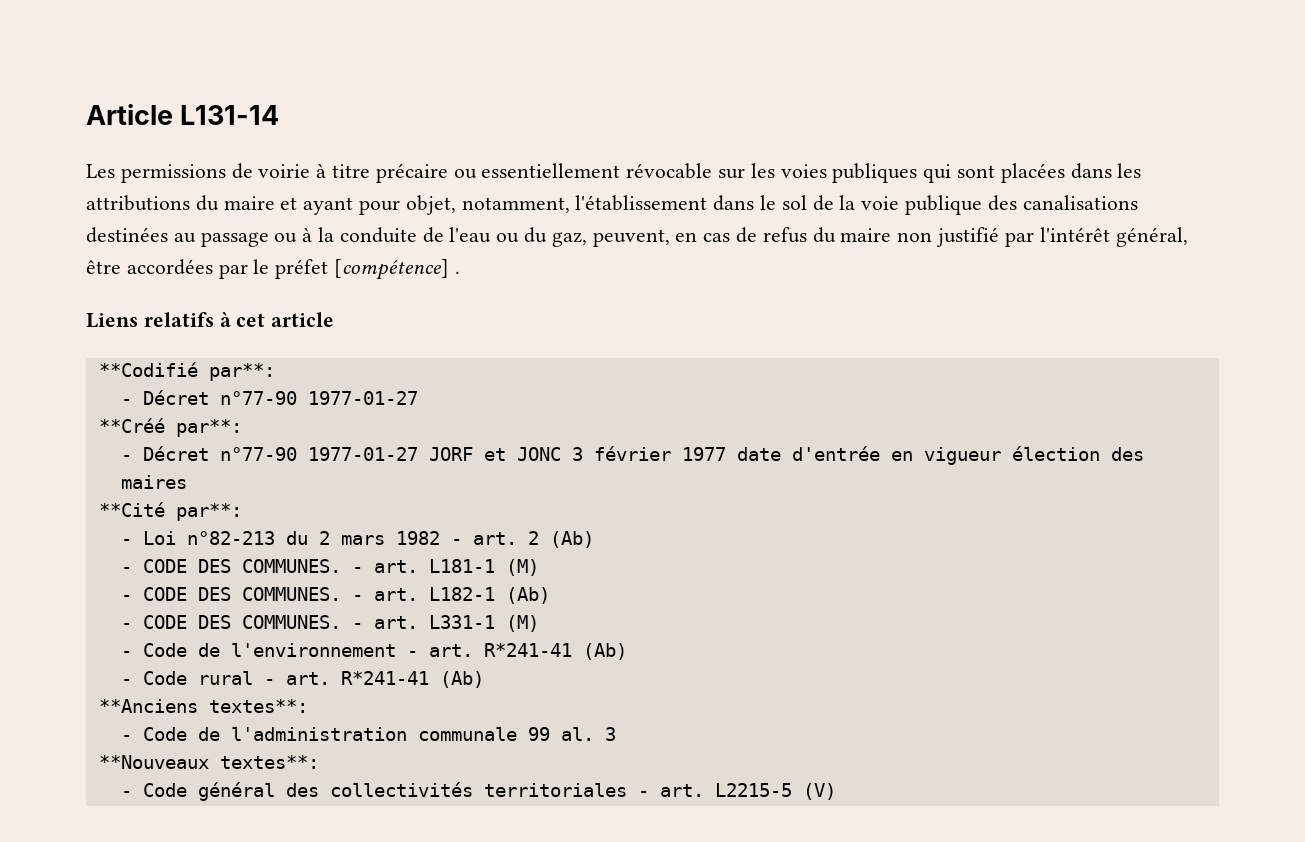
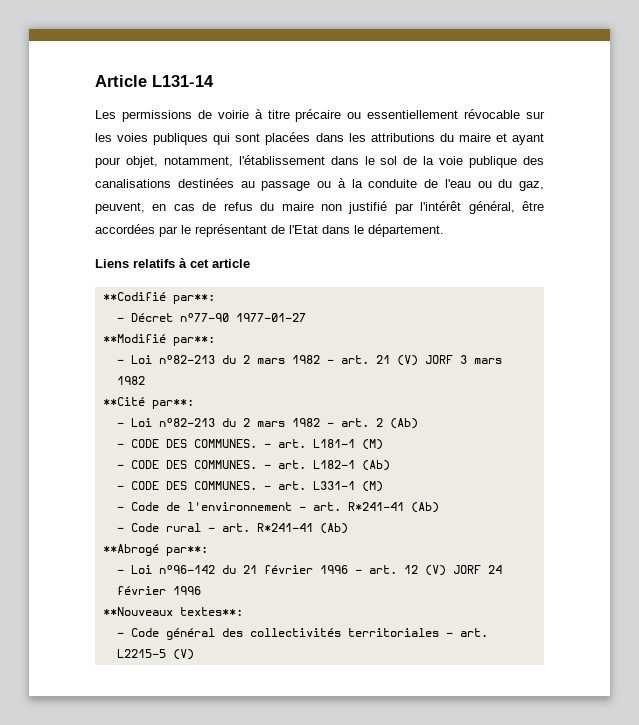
- Les permissions de voirie à titre précaire ou essentiellement révocable sur les voies publiques qui sont placées dans les attributions du maire et ayant pour objet, notamment, l'établissement dans le sol de la voie publique des canalisations destinées au passage ou à la conduite de l'eau ou du gaz, peuvent, en cas de refus du maire non justifié par l'intérêt général, être accordées par le préfet [compétence] .
+ Les permissions de voirie à titre précaire ou essentiellement révocable sur les voies publiques qui sont placées dans les attributions du maire et ayant pour objet, notamment, l'établissement dans le sol de la voie publique des canalisations destinées au passage ou à la conduite de l'eau ou du gaz, peuvent, en cas de refus du maire non justifié par l'intérêt général, être accordées par le représentant de l'Etat dans le département.
- **Créé par**:
- - Décret n°77-90 1977-01-27 JORF et JONC 3 février 1977 date d'entrée en vigueur élection des maires
+ **Modifié par**:
+ - Loi n°82-213 du 2 mars 1982 - art. 21 (V) JORF 3 mars 1982
- **Anciens textes**:
- - Code de l'administration communale 99 al. 3
+ **Abrogé par**:
+ - Loi n°96-142 du 21 février 1996 - art. 12 (V) JORF 24 février 1996

